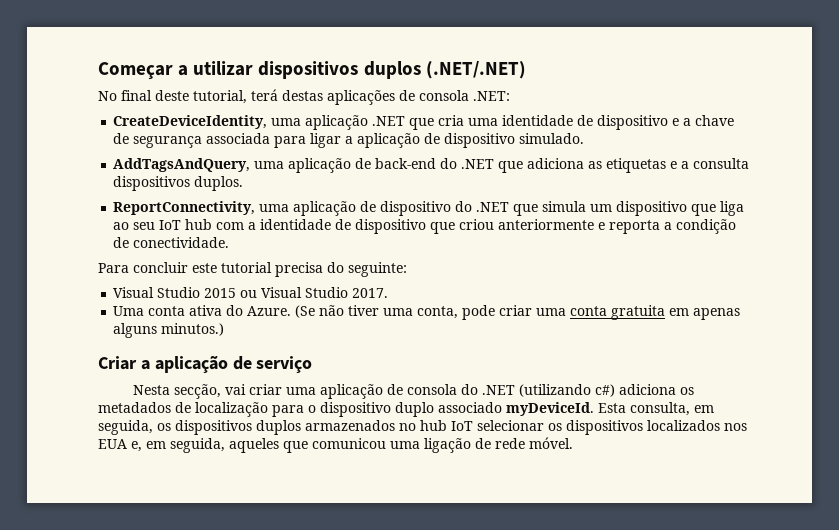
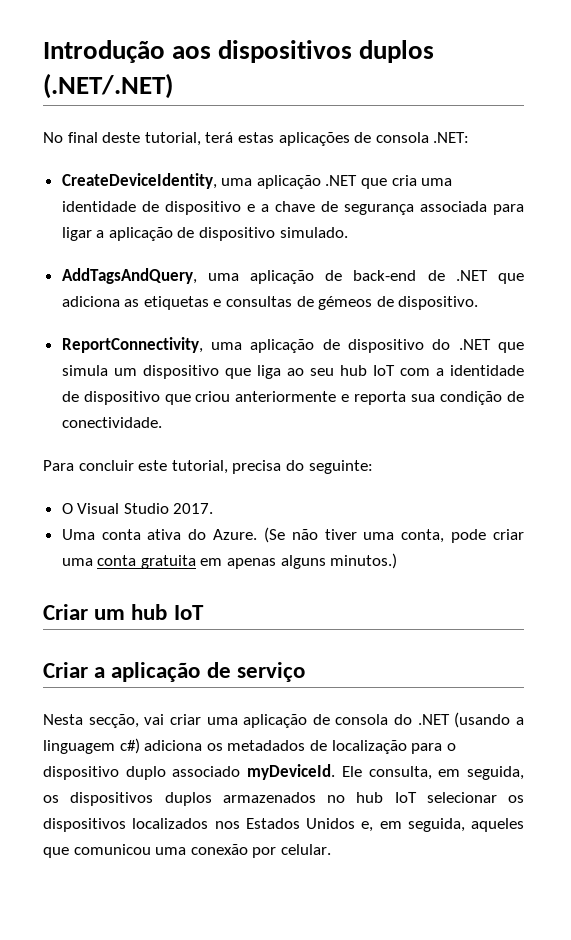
- Começar a utilizar dispositivos duplos (.NET/.NET)
+ Introdução aos dispositivos duplos (.NET/.NET)
- No final deste tutorial, terá destas aplicações de consola .NET:
+ No final deste tutorial, terá estas aplicações de consola .NET:
- AddTagsAndQuery, uma aplicação de back-end do .NET que adiciona as etiquetas e a consulta dispositivos duplos.
+ AddTagsAndQuery, uma aplicação de back-end de .NET que adiciona as etiquetas e consultas de gémeos de dispositivo.
- ReportConnectivity, uma aplicação de dispositivo do .NET que simula um dispositivo que liga ao seu IoT hub com a identidade de dispositivo que criou anteriormente e reporta a condição de conectividade.
+ ReportConnectivity, uma aplicação de dispositivo do .NET que simula um dispositivo que liga ao seu hub IoT com a identidade de dispositivo que criou anteriormente e reporta sua condição de conectividade.
- Para concluir este tutorial precisa do seguinte:
+ Para concluir este tutorial, precisa do seguinte:
- Visual Studio 2015 ou Visual Studio 2017.
+ O Visual Studio 2017.
+ Criar um hub IoT
- Nesta secção, vai criar uma aplicação de consola do .NET (utilizando c#) adiciona os metadados de localização para o dispositivo duplo associado myDeviceId.
+ Nesta secção, vai criar uma aplicação de consola do .NET (usando a linguagem c#) adiciona os metadados de localização para o dispositivo duplo associado myDeviceId.
- Esta consulta, em seguida, os dispositivos duplos armazenados no hub IoT selecionar os dispositivos localizados nos EUA e, em seguida, aqueles que comunicou uma ligação de rede móvel.
+ Ele consulta, em seguida, os dispositivos duplos armazenados no hub IoT selecionar os dispositivos localizados nos Estados Unidos e, em seguida, aqueles que comunicou uma conexão por celular.

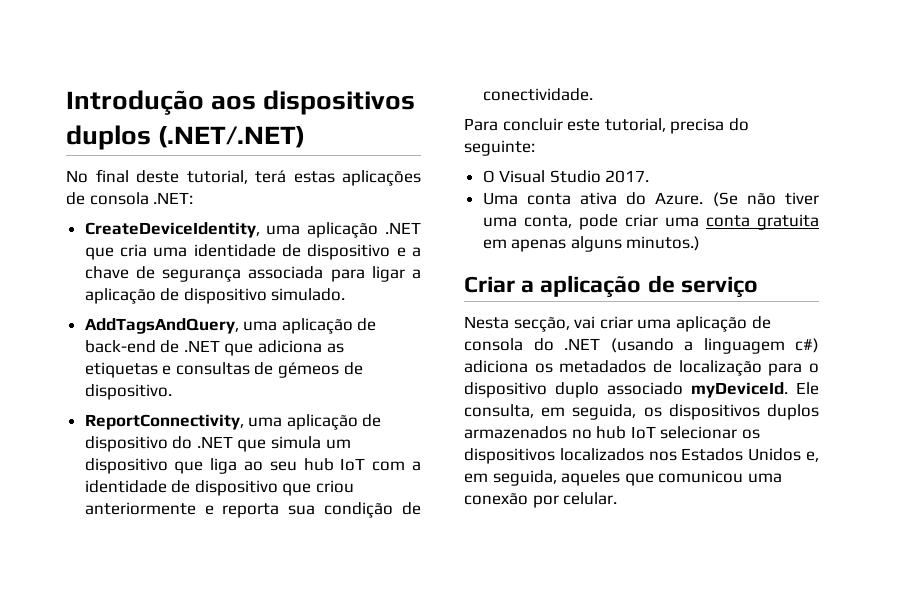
- Criar um hub IoT

